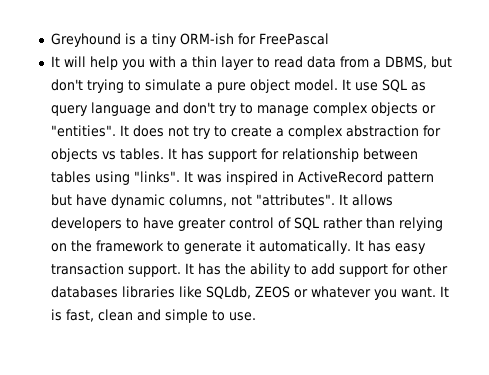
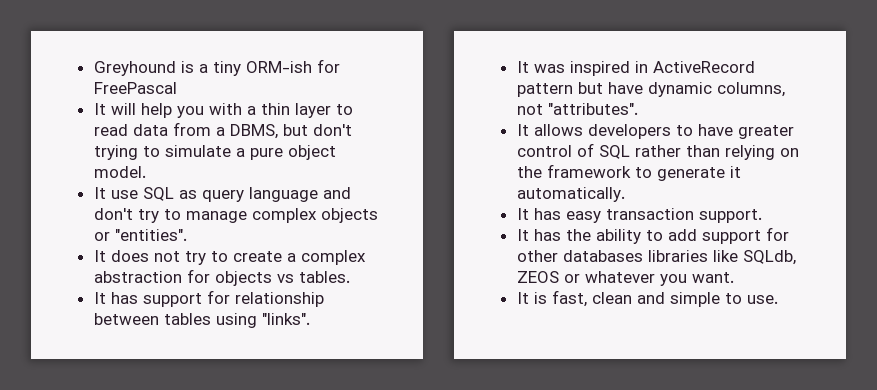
- It will help you with a thin layer to read data from a DBMS, but don't trying to simulate a pure object model. It use SQL as query language and don't try to manage complex objects or "entities". It does not try to create a complex abstraction for objects vs tables. It has support for relationship between tables using "links". It was inspired in ActiveRecord pattern but have dynamic columns, not "attributes". It allows developers to have greater control of SQL rather than relying on the framework to generate it automatically. It has easy transaction support. It has the ability to add support for other databases libraries like SQLdb, ZEOS or whatever you want. It is fast, clean and simple to use.
+ It will help you with a thin layer to read data from a DBMS, but don't trying to simulate a pure object model.
+ It use SQL as query language and don't try to manage complex objects or "entities".
+ It does not try to create a complex abstraction for objects vs tables.
+ It has support for relationship between tables using "links".
+ It was inspired in ActiveRecord pattern but have dynamic columns, not "attributes".
+ It allows developers to have greater control of SQL rather than relying on the framework to generate it automatically.
+ It has easy transaction support.
+ It has the ability to add support for other databases libraries like SQLdb, ZEOS or whatever you want.
+ It is fast, clean and simple to use.

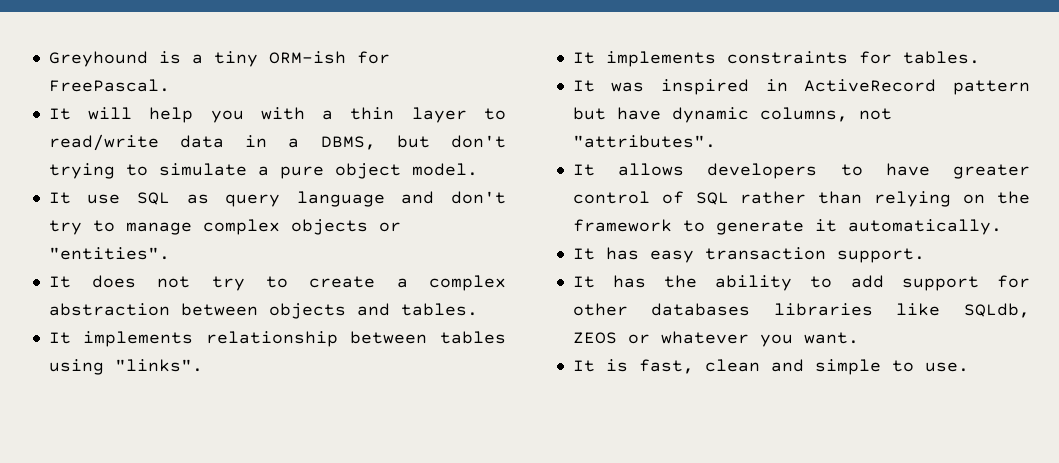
- Greyhound is a tiny ORM-ish for FreePascal
+ Greyhound is a tiny ORM-ish for FreePascal.
- It will help you with a thin layer to read data from a DBMS, but don't trying to simulate a pure object model.
+ It will help you with a thin layer to read/write data in a DBMS, but don't trying to simulate a pure object model.
- It does not try to create a complex abstraction for objects vs tables.
- It has support for relationship between tables using "links".
+ It does not try to create a complex abstraction between objects and tables.
+ It implements relationship between tables using "links".
+ It implements constraints for tables.

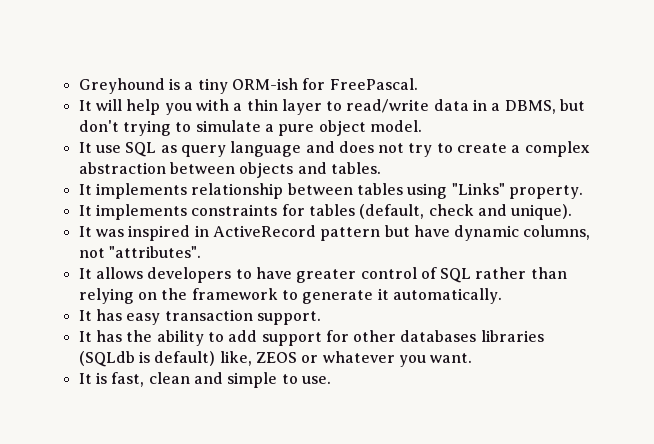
- It use SQL as query language and don't try to manage complex objects or "entities".
- It does not try to create a complex abstraction between objects and tables.
+ It use SQL as query language and does not try to create a complex abstraction between objects and tables.
- It implements relationship between tables using "links".
+ It implements relationship between tables using "Links" property.
- It implements constraints for tables.
+ It implements constraints for tables (default, check and unique).
- It has the ability to add support for other databases libraries like SQLdb, ZEOS or whatever you want.
+ It has the ability to add support for other databases libraries (SQLdb is default) like, ZEOS or whatever you want.

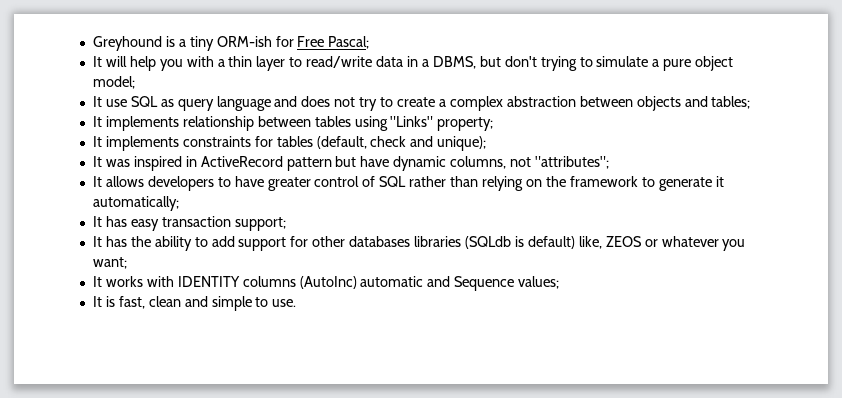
- Greyhound is a tiny ORM-ish for FreePascal.
+ Greyhound is a tiny ORM-ish for Free Pascal;
- It will help you with a thin layer to read/write data in a DBMS, but don't trying to simulate a pure object model.
+ It will help you with a thin layer to read/write data in a DBMS, but don't trying to simulate a pure object model;
- It use SQL as query language and does not try to create a complex abstraction between objects and tables.
+ It use SQL as query language and does not try to create a complex abstraction between objects and tables;
- It implements relationship between tables using "Links" property.
+ It implements relationship between tables using "Links" property;
- It implements constraints for tables (default, check and unique).
+ It implements constraints for tables (default, check and unique);
- It was inspired in ActiveRecord pattern but have dynamic columns, not "attributes".
+ It was inspired in ActiveRecord pattern but have dynamic columns, not "attributes";
- It allows developers to have greater control of SQL rather than relying on the framework to generate it automatically.
+ It allows developers to have greater control of SQL rather than relying on the framework to generate it automatically;
- It has easy transaction support.
+ It has easy transaction support;
- It has the ability to add support for other databases libraries (SQLdb is default) like, ZEOS or whatever you want.
+ It has the ability to add support for other databases libraries (SQLdb is default) like, ZEOS or whatever you want;
+ It works with IDENTITY columns (AutoInc) automatic and Sequence values;

